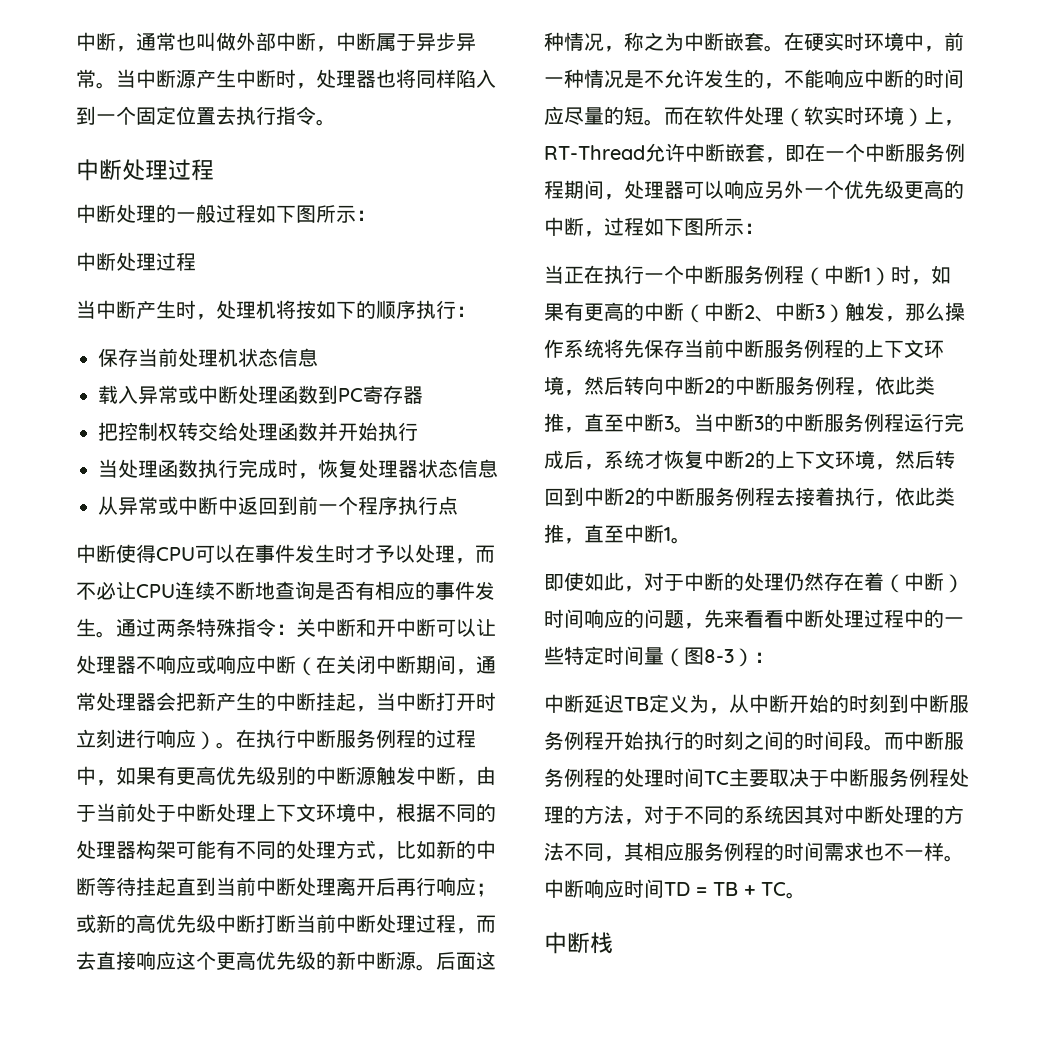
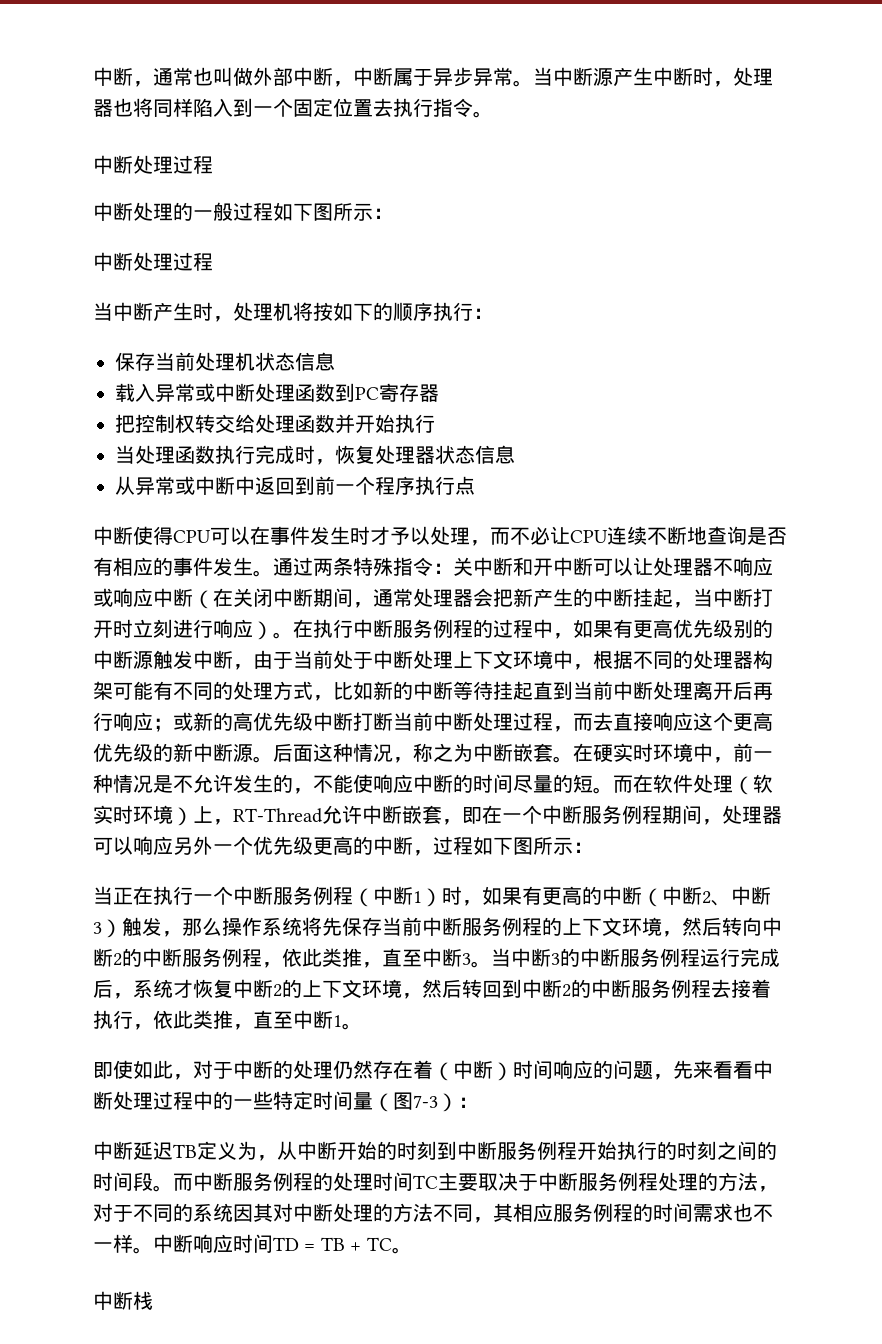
- 在硬实时环境中，前一种情况是不允许发生的，不能响应中断的时间应尽量的短。
+ 在硬实时环境中，前一种情况是不允许发生的，不能使响应中断的时间尽量的短。
- 即使如此，对于中断的处理仍然存在着（中断）时间响应的问题，先来看看中断处理过程中的一些特定时间量（图8-3）：
+ 即使如此，对于中断的处理仍然存在着（中断）时间响应的问题，先来看看中断处理过程中的一些特定时间量（图7-3）：

